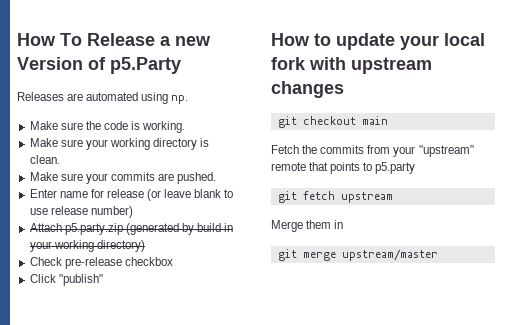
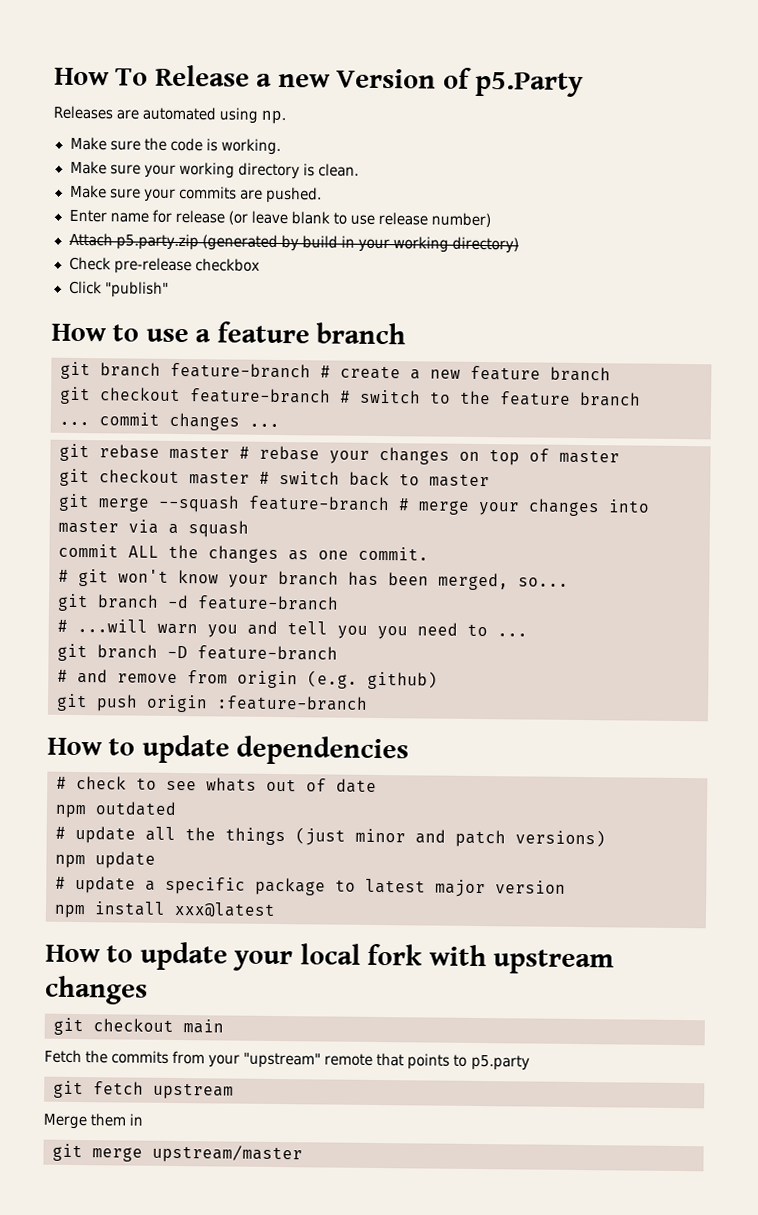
+ How to use a feature branch
+ git branch feature-branch # create a new feature branch
+ git checkout feature-branch # switch to the feature branch
+ ... commit changes ...
+ git rebase master # rebase your changes on top of master
+ git checkout master # switch back to master
+ git merge --squash feature-branch # merge your changes into master via a squash
+ commit ALL the changes as one commit.
+ # git won't know your branch has been merged, so...
+ git branch -d feature-branch
+ # ...will warn you and tell you you need to ...
+ git branch -D feature-branch
+ # and remove from origin (e.g. github)
+ git push origin :feature-branch
+ How to update dependencies
+ # check to see whats out of date
+ npm outdated
+ # update all the things (just minor and patch versions)
+ npm update
+ # update a specific package to latest major version
+ npm install xxx@latest

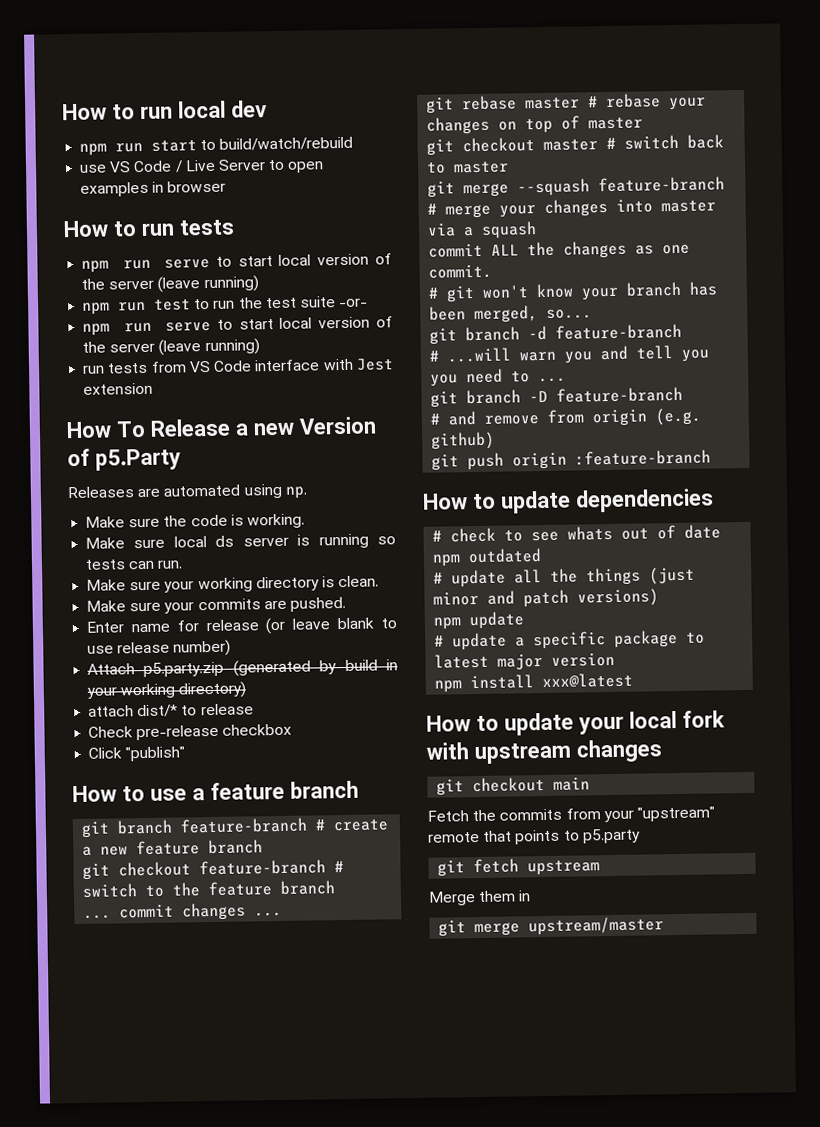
+ How to run local dev
+ npm run start to build/watch/rebuild
+ use VS Code / Live Server to open examples in browser
+ How to run tests
+ npm run serve to start local version of the server (leave running)
+ npm run test to run the test suite -or-
+ npm run serve to start local version of the server (leave running)
+ run tests from VS Code interface with Jest extension
+ Make sure local ds server is running so tests can run.
+ attach dist/* to release

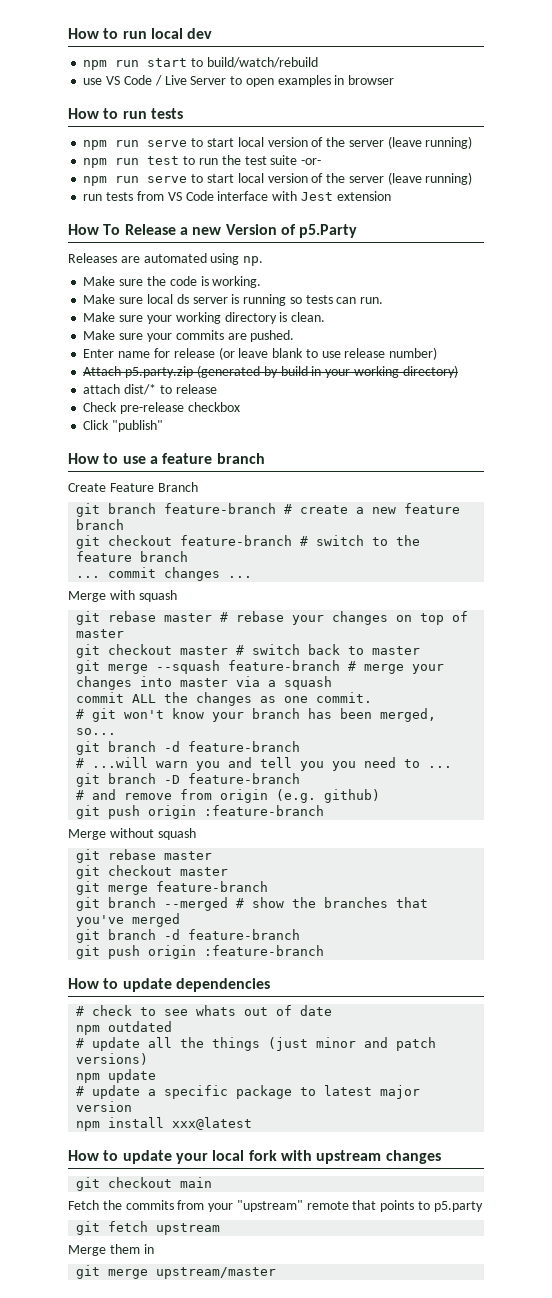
+ Create Feature Branch
+ Merge with squash
+ Merge without squash
+ git rebase master
+ git checkout master
+ git merge feature-branch
+ git branch --merged # show the branches that you've merged
+ git branch -d feature-branch
+ git push origin :feature-branch

